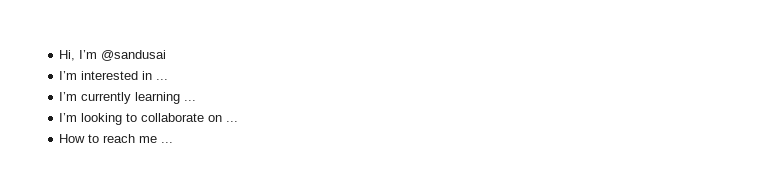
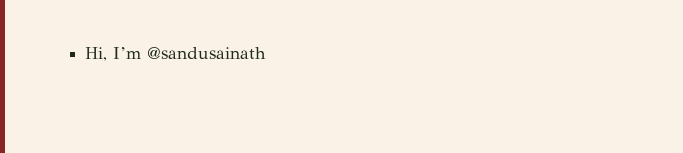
- Hi, I’m @sandusai
- I’m interested in ...
- I’m currently learning ...
- I’m looking to collaborate on ...
- How to reach me ...
+ Hi, I’m @sandusainath

